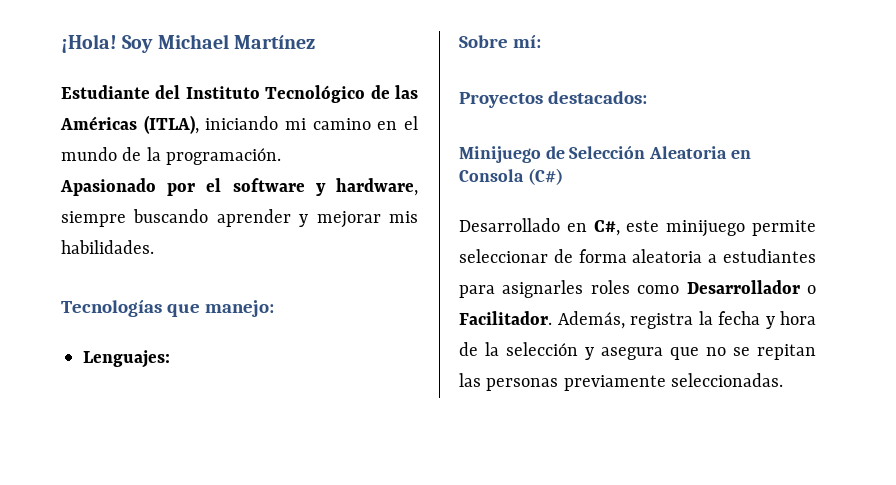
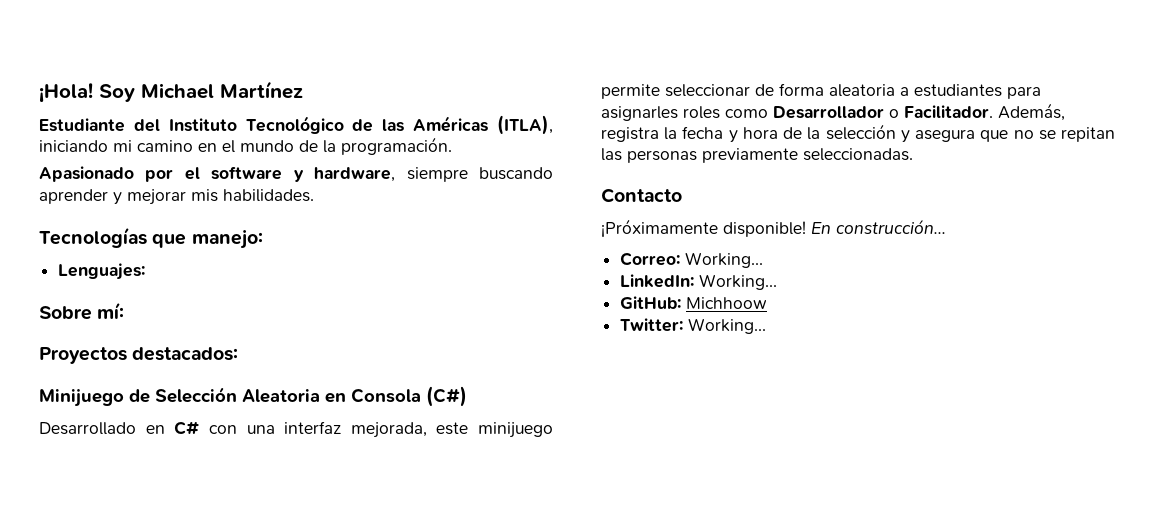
- Desarrollado en C#, este minijuego permite seleccionar de forma aleatoria a estudiantes para asignarles roles como Desarrollador o Facilitador.
+ Desarrollado en C# con una interfaz mejorada, este minijuego permite seleccionar de forma aleatoria a estudiantes para asignarles roles como Desarrollador o Facilitador.
+ Contacto
+ ¡Próximamente disponible! En construcción...
+ Correo: Working...
+ LinkedIn: Working...
+ GitHub: Michhoow
+ Twitter: Working...

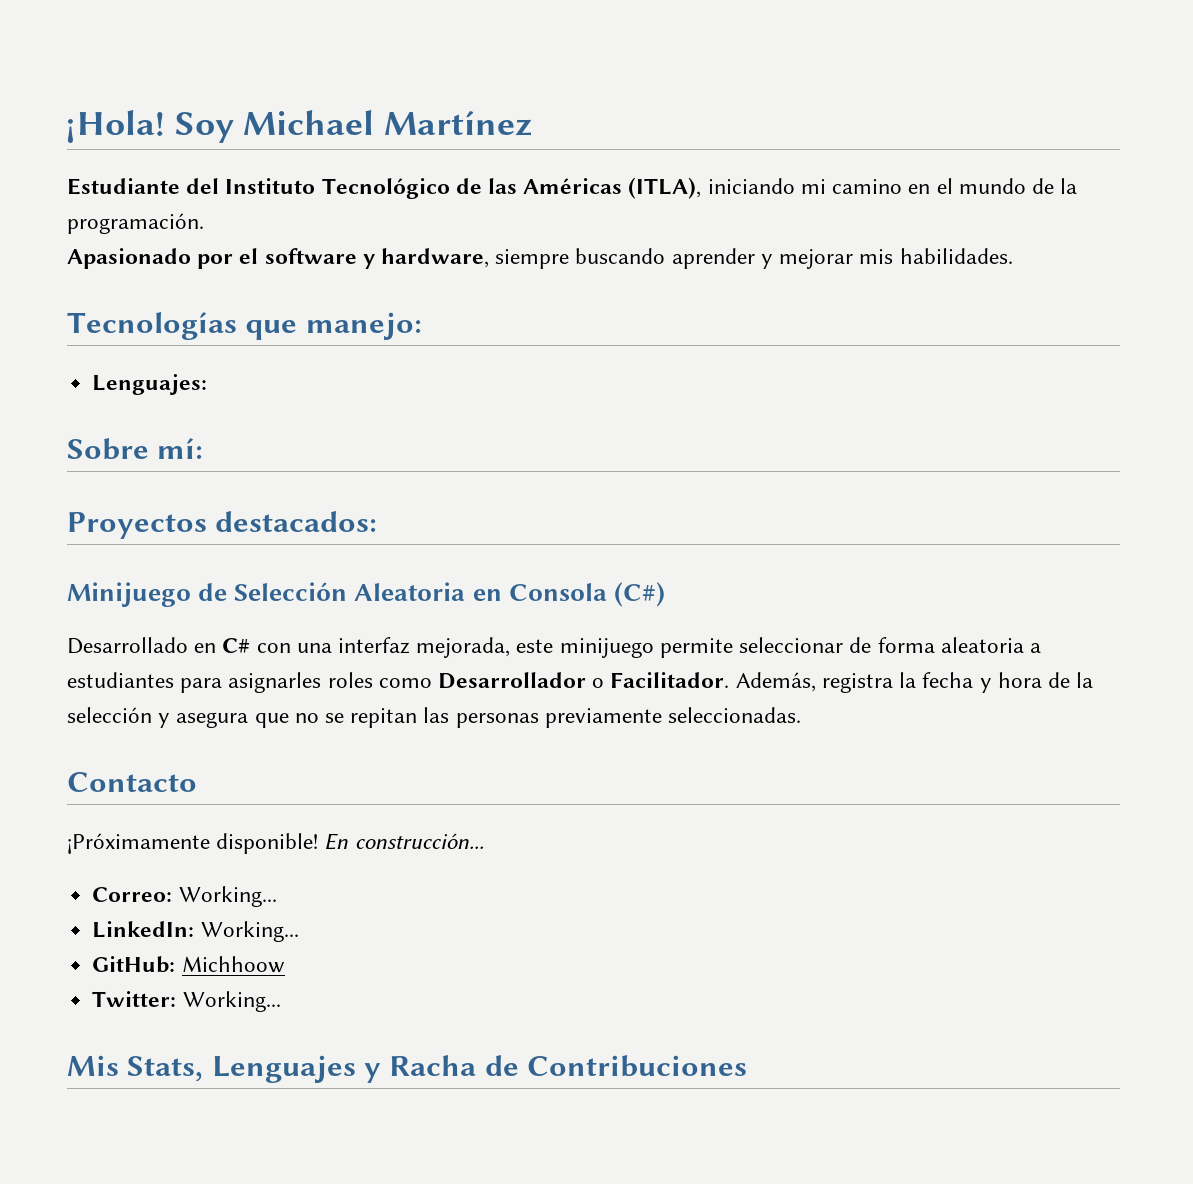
+ Mis Stats, Lenguajes y Racha de Contribuciones

